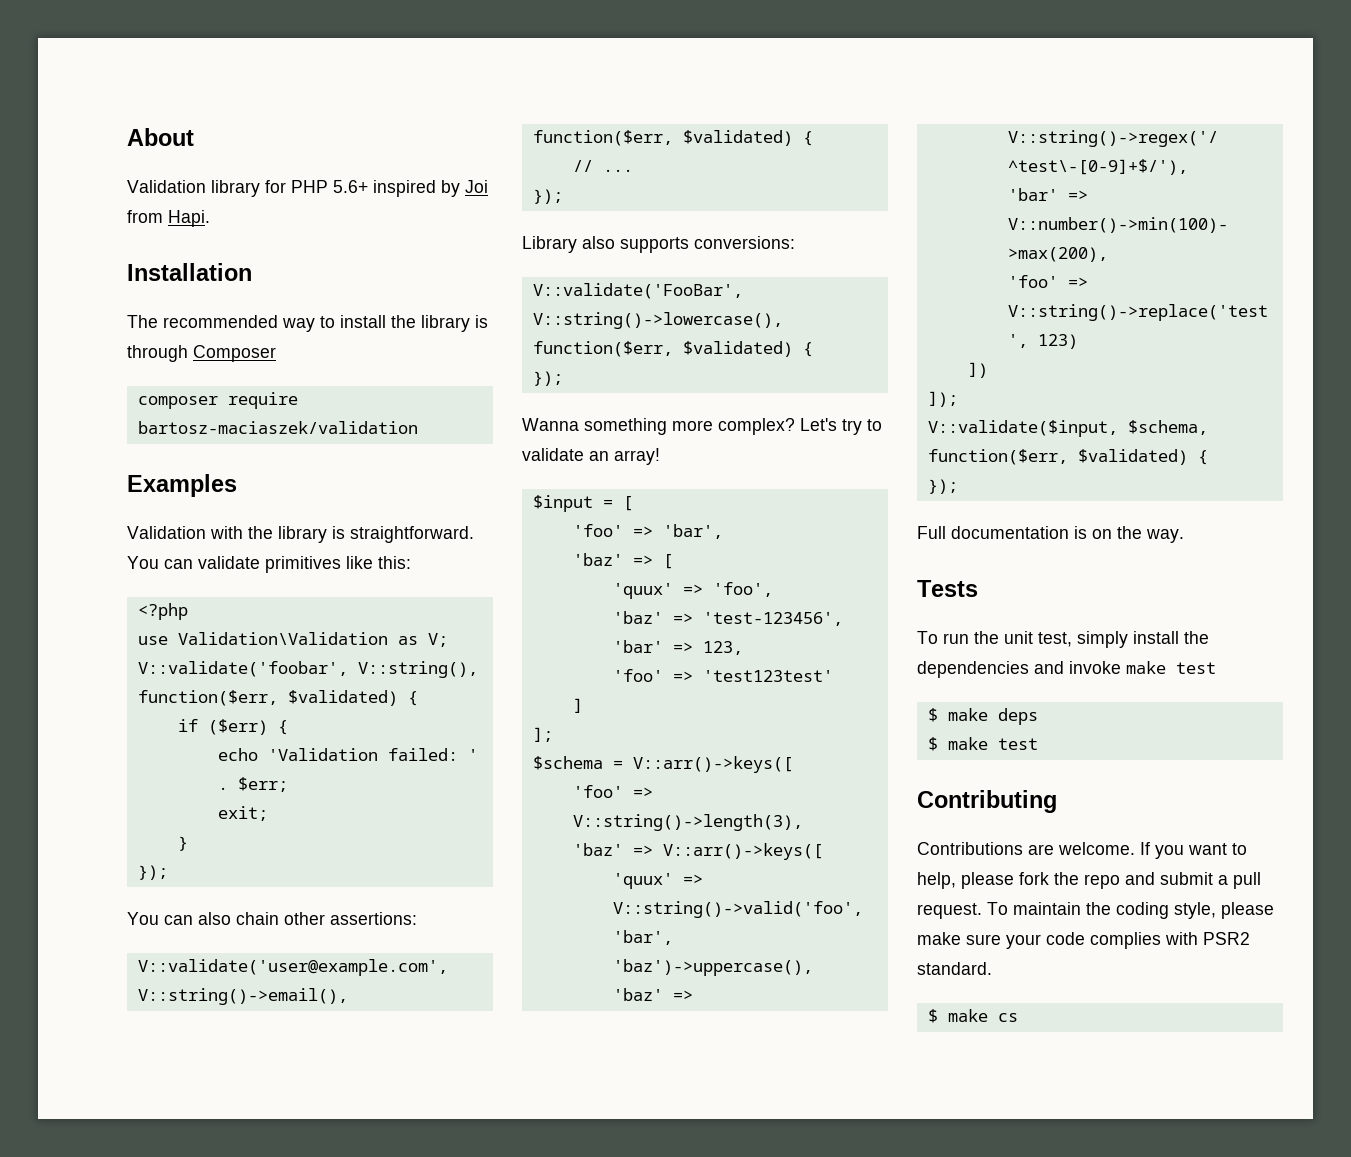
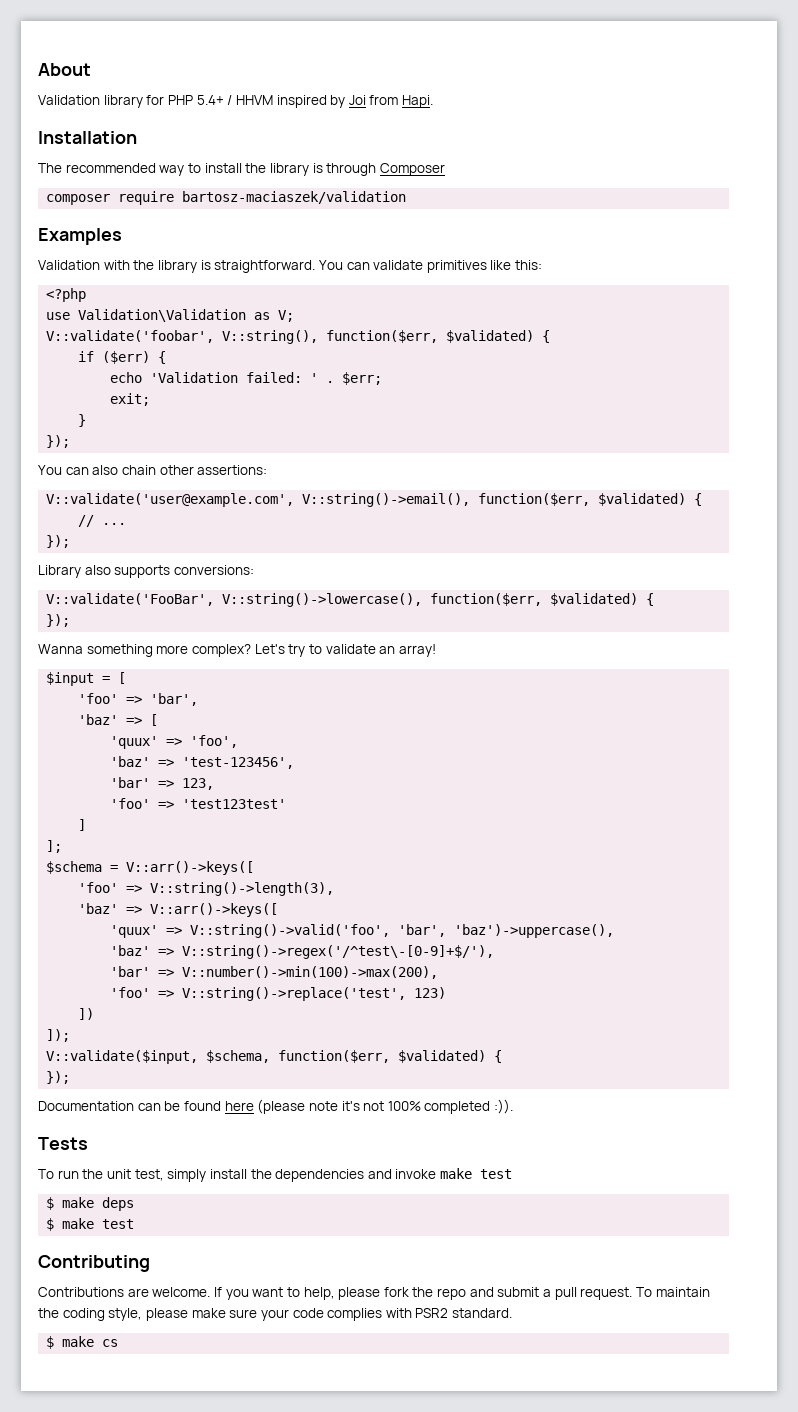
- Validation library for PHP 5.6+ inspired by Joi from Hapi.
+ Validation library for PHP 5.4+ / HHVM inspired by Joi from Hapi.
- Full documentation is on the way.
+ Documentation can be found here (please note it's not 100% completed :)).

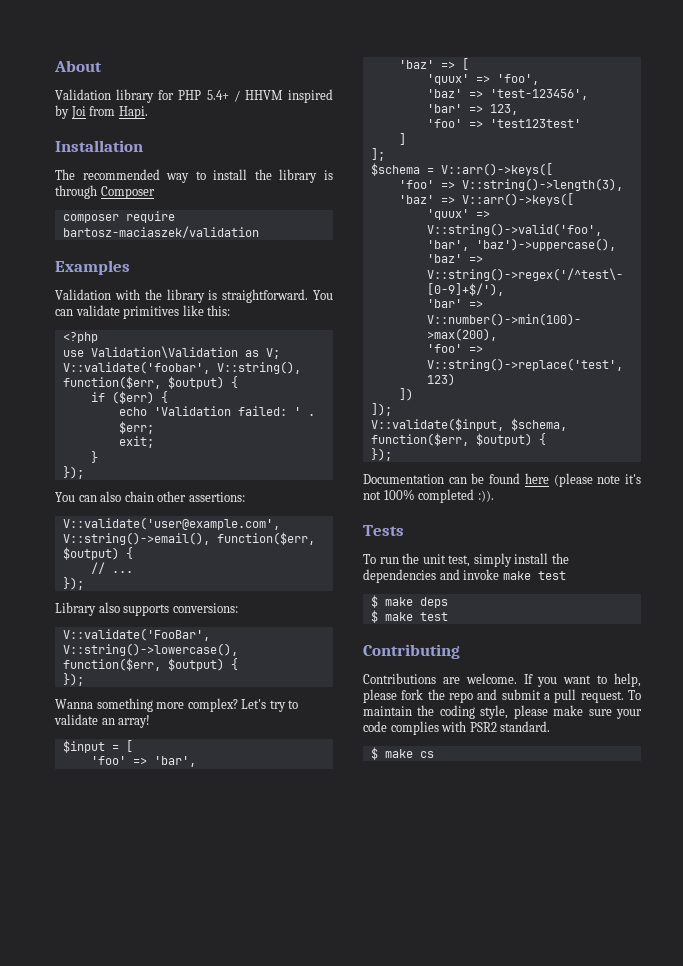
- V::validate('foobar', V::string(), function($err, $validated) {
+ V::validate('foobar', V::string(), function($err, $output) {
- V::validate('user@example.com', V::string()->email(), function($err, $validated) {
+ V::validate('user@example.com', V::string()->email(), function($err, $output) {
- V::validate('FooBar', V::string()->lowercase(), function($err, $validated) {
+ V::validate('FooBar', V::string()->lowercase(), function($err, $output) {
- V::validate($input, $schema, function($err, $validated) {
+ V::validate($input, $schema, function($err, $output) {

